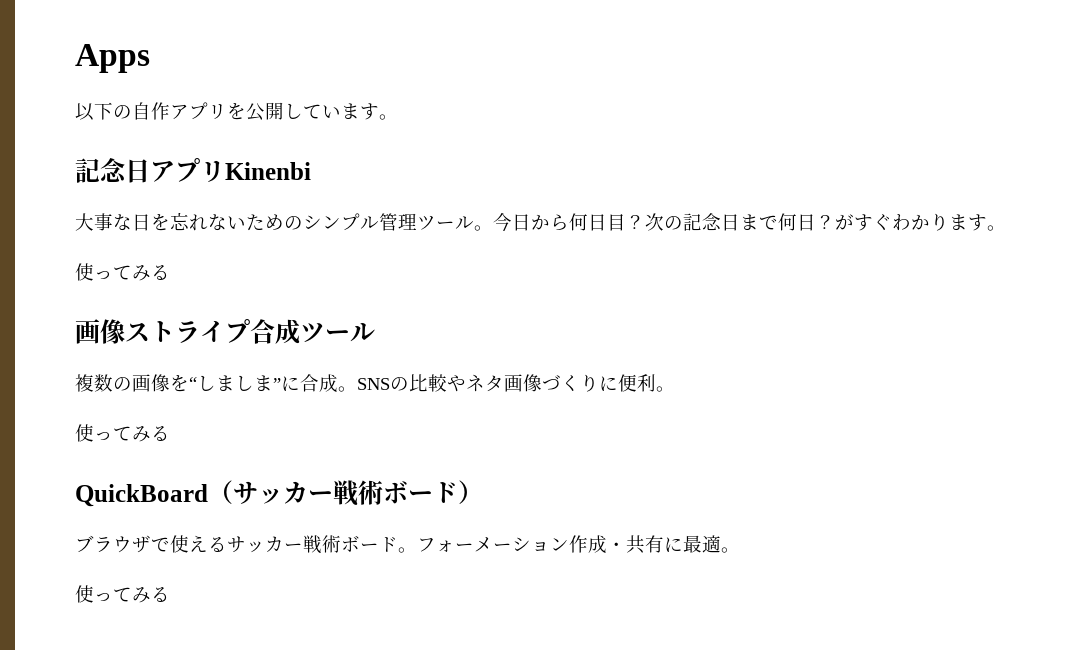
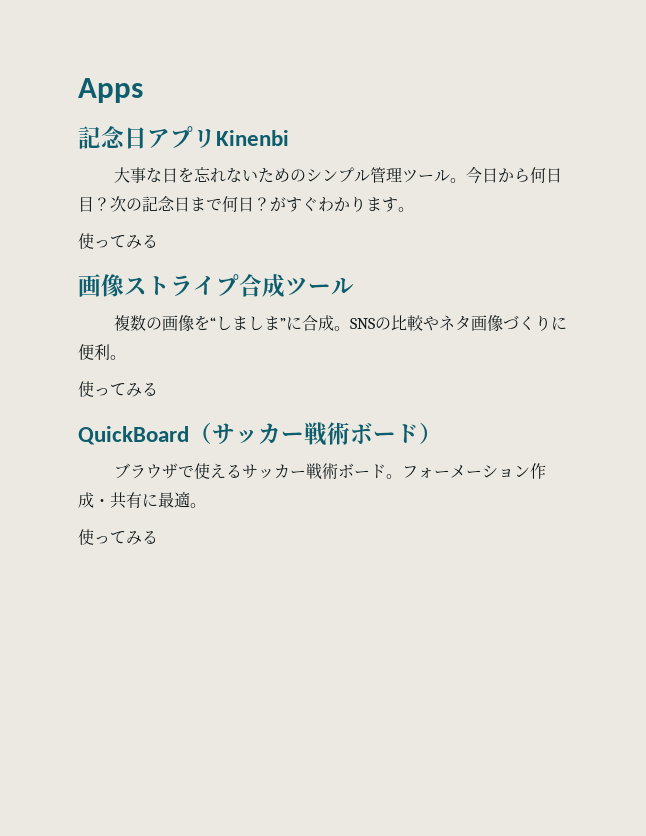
- 以下の自作アプリを公開しています。

